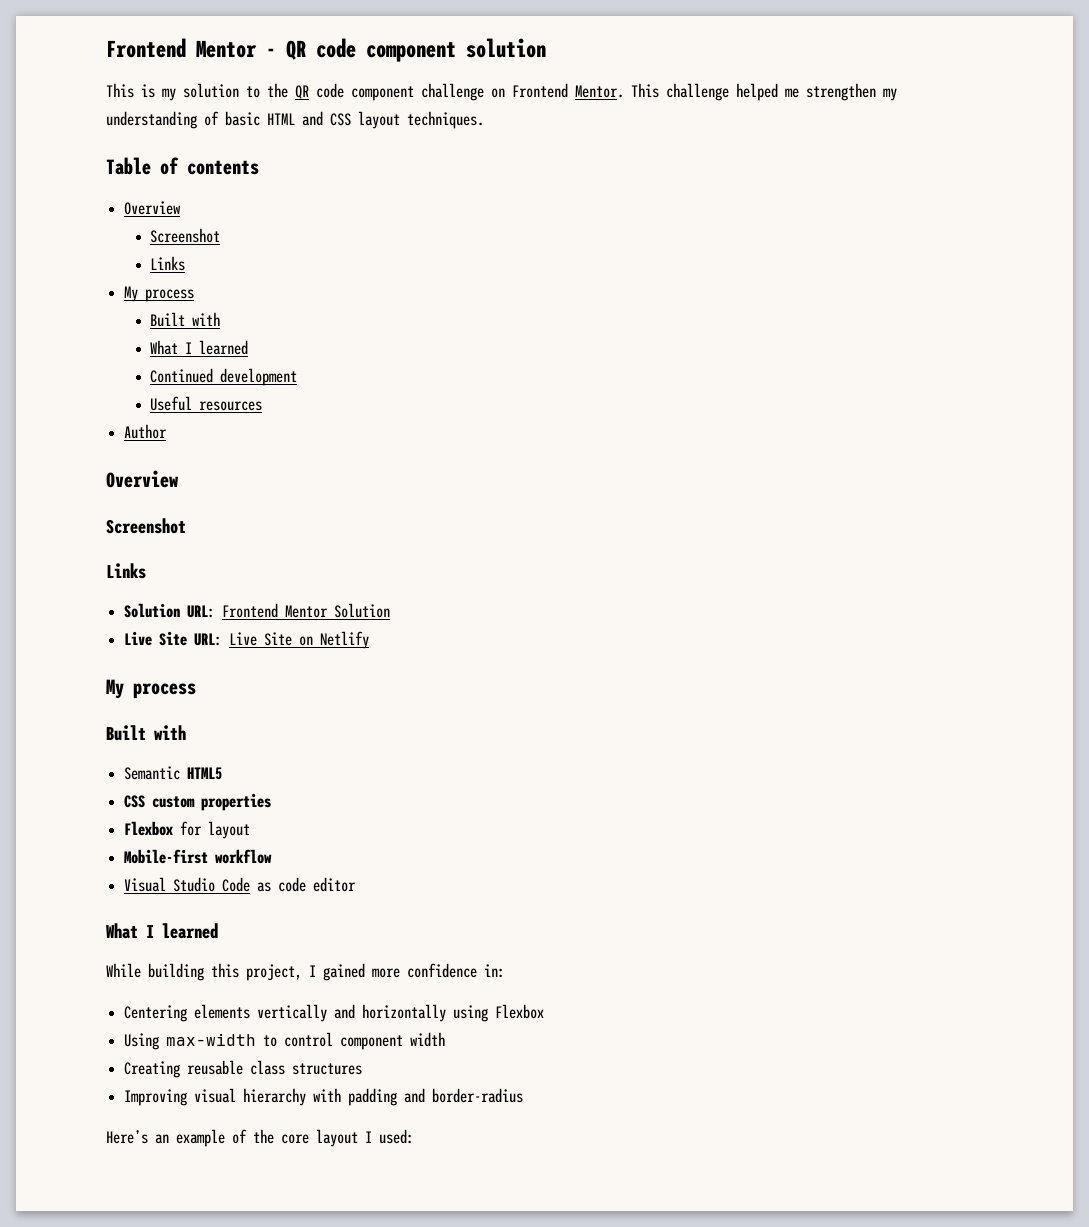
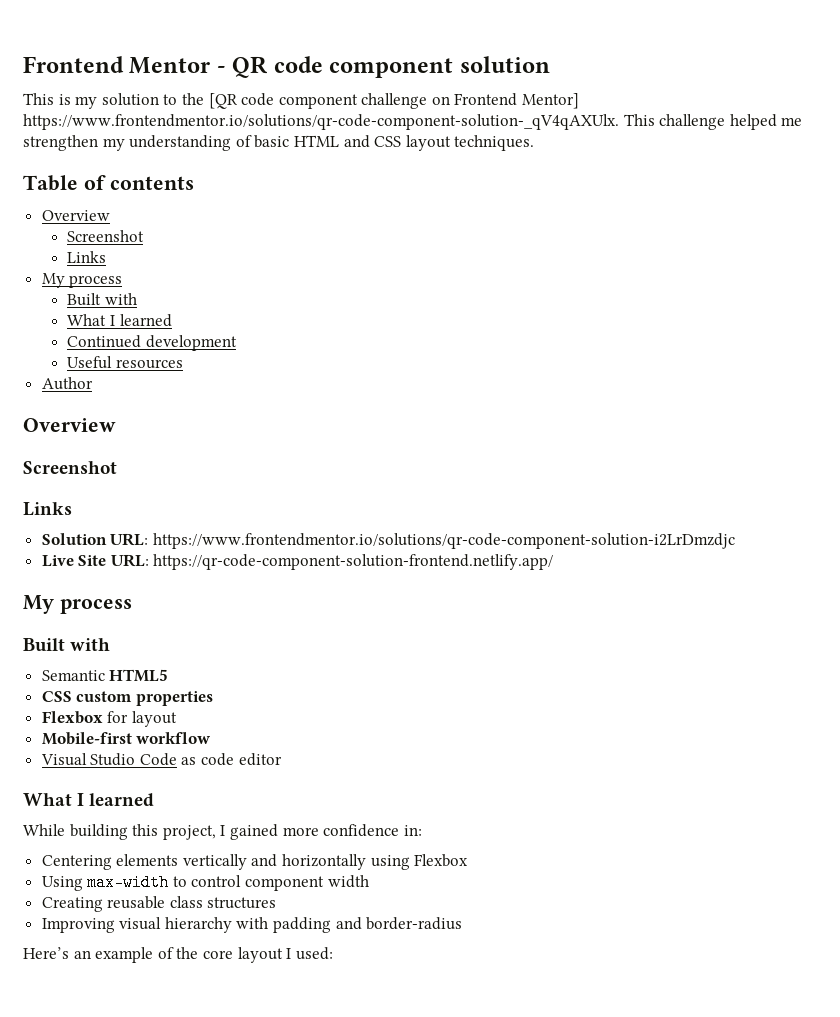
- This is my solution to the QR code component challenge on Frontend Mentor. This challenge helped me strengthen my understanding of basic HTML and CSS layout techniques.
+ This is my solution to the [QR code component challenge on Frontend Mentor] https://www.frontendmentor.io/solutions/qr-code-component-solution-_qV4qAXUlx. This challenge helped me strengthen my understanding of basic HTML and CSS layout techniques.
- Solution URL: Frontend Mentor Solution
+ Solution URL: https://www.frontendmentor.io/solutions/qr-code-component-solution-i2LrDmzdjc
- Live Site URL: Live Site on Netlify
+ Live Site URL: https://qr-code-component-solution-frontend.netlify.app/

